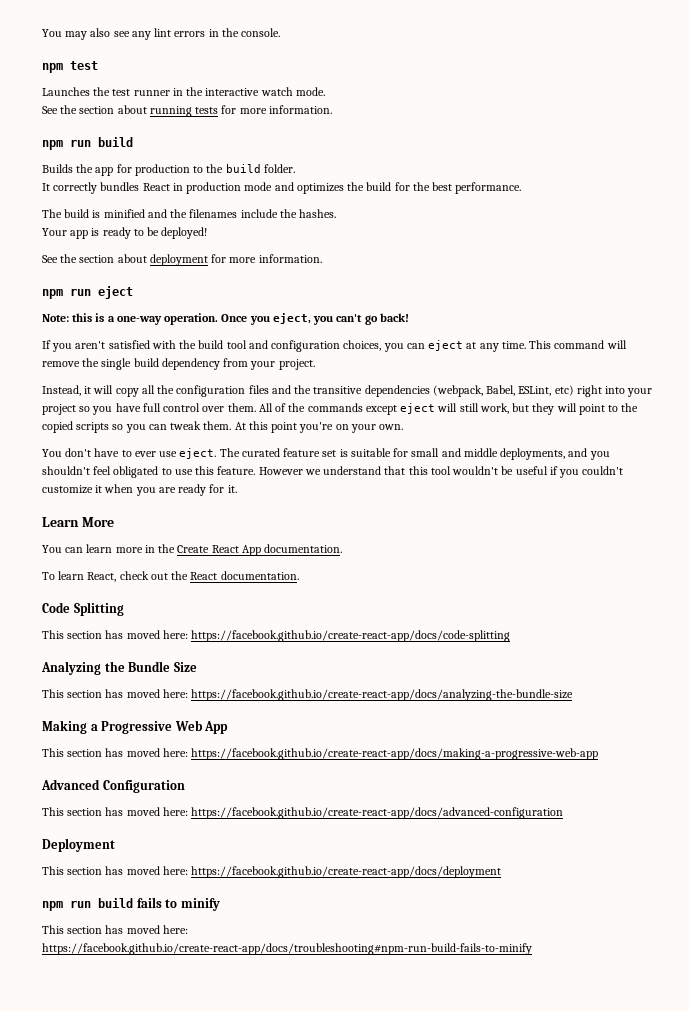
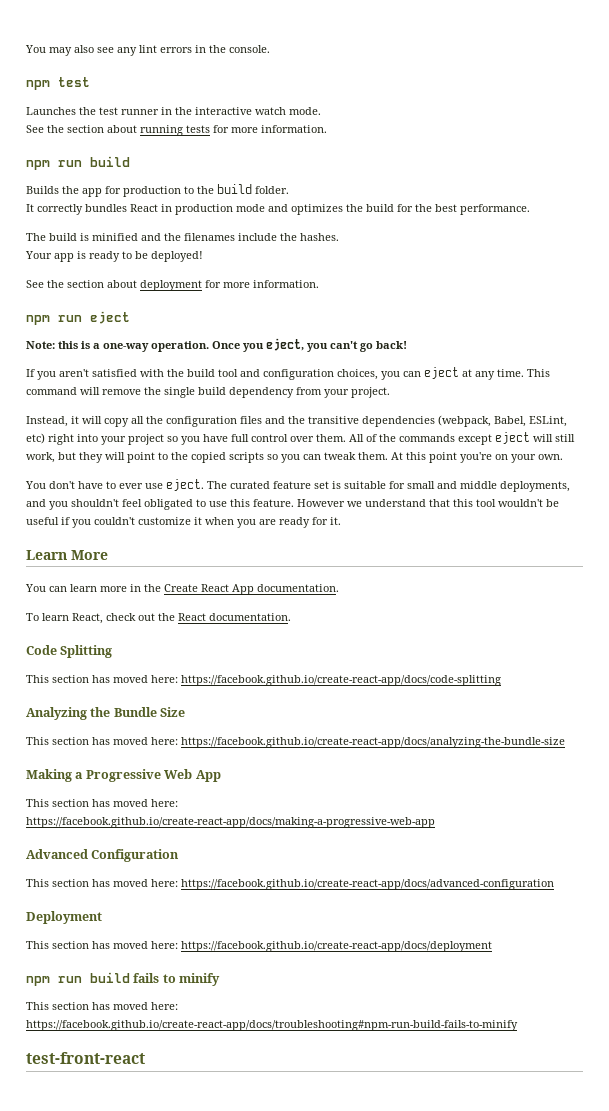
+ test-front-react

